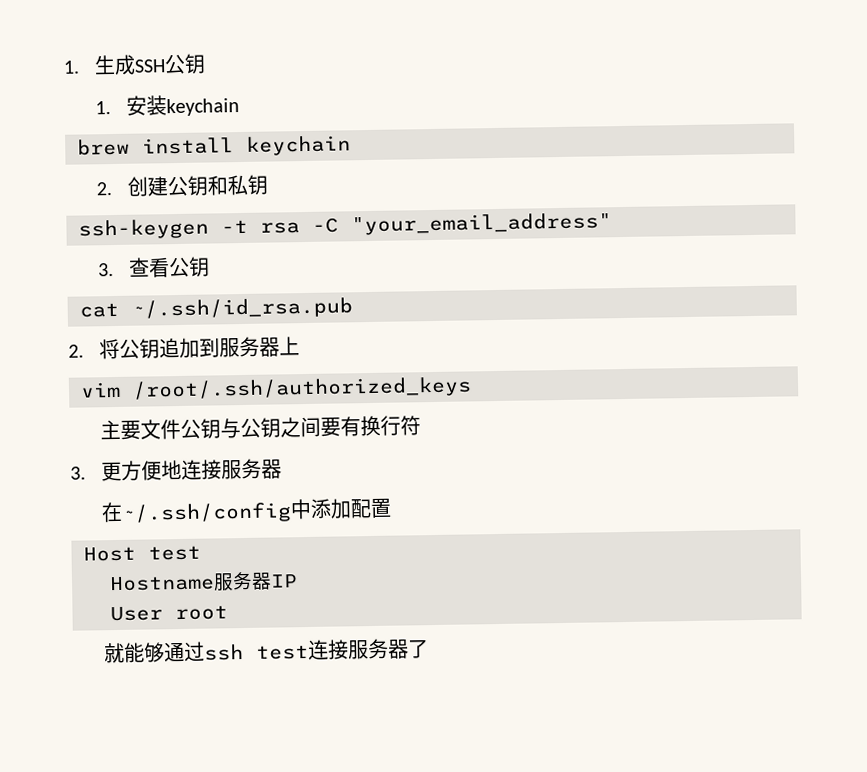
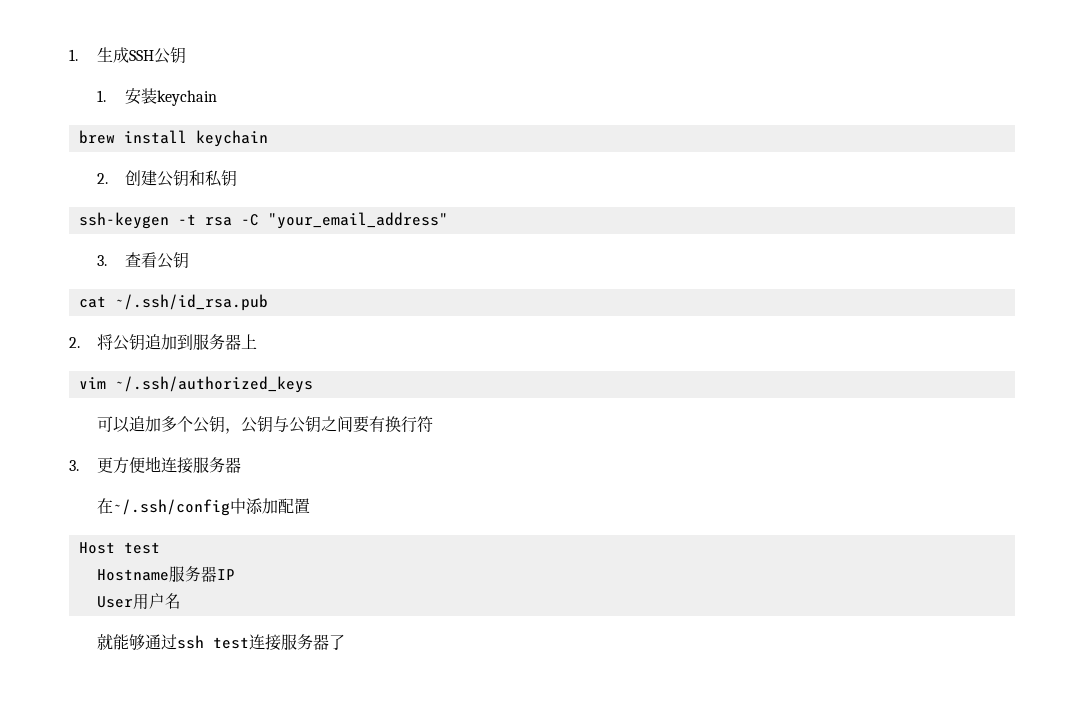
- vim /root/.ssh/authorized_keys
- 主要文件公钥与公钥之间要有换行符
+ vim ~/.ssh/authorized_keys
+ 可以追加多个公钥，公钥与公钥之间要有换行符
- User root
+ User用户名

